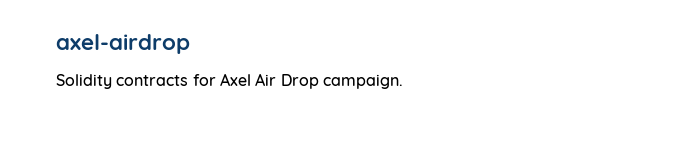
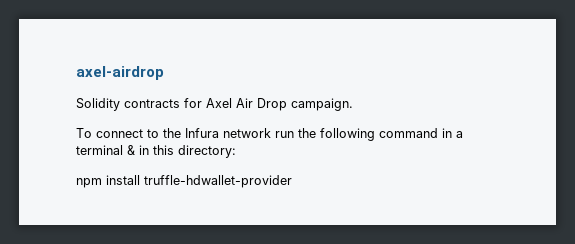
+ To connect to the Infura network run the following command in a terminal & in this directory:
+ npm install truffle-hdwallet-provider

